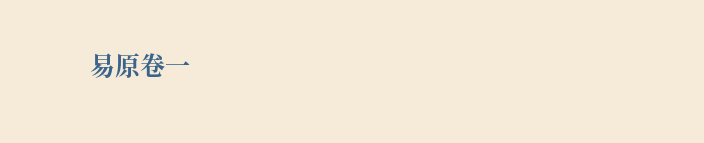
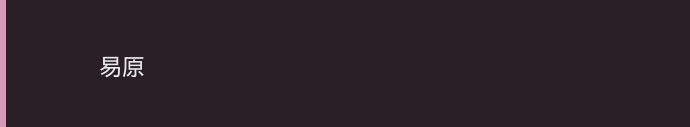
- 易原卷一
+ 易原

